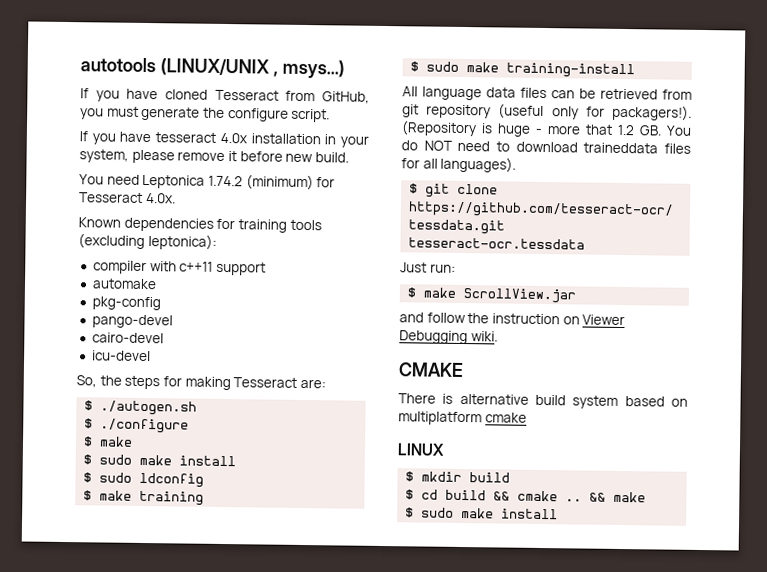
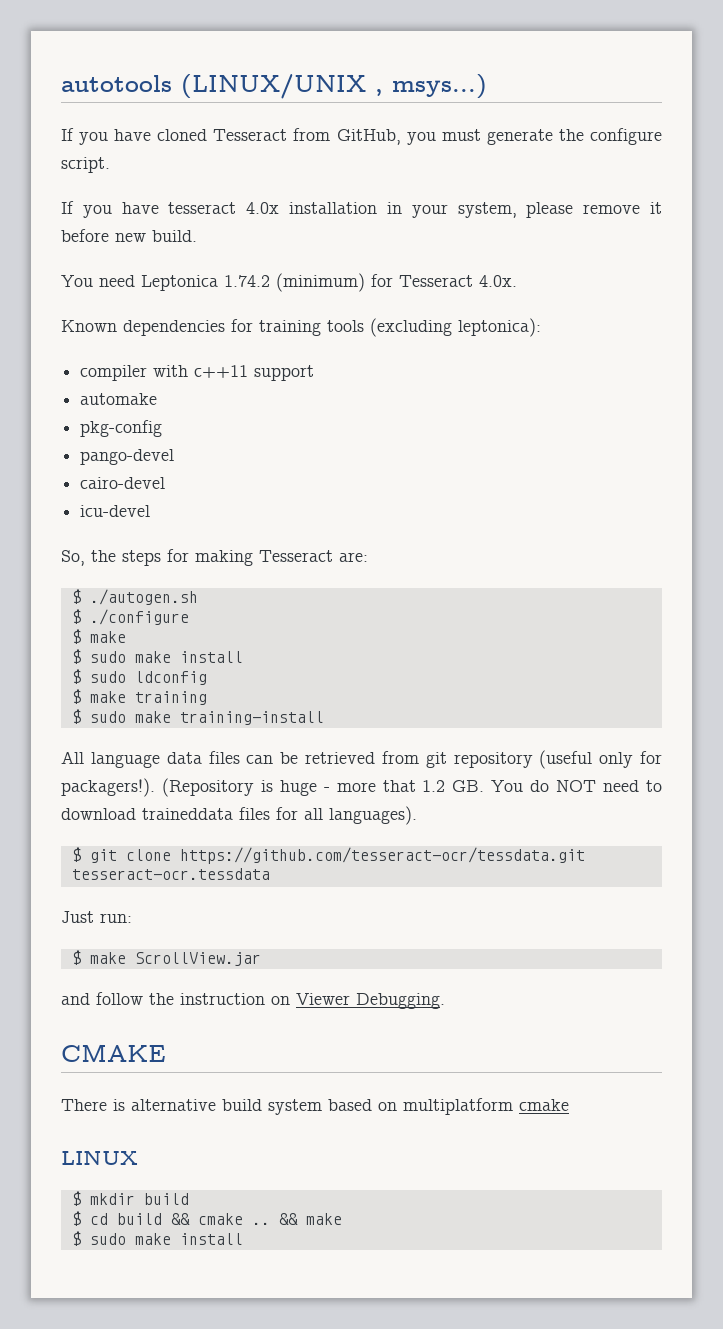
- and follow the instruction on Viewer Debugging wiki.
+ and follow the instruction on Viewer Debugging.

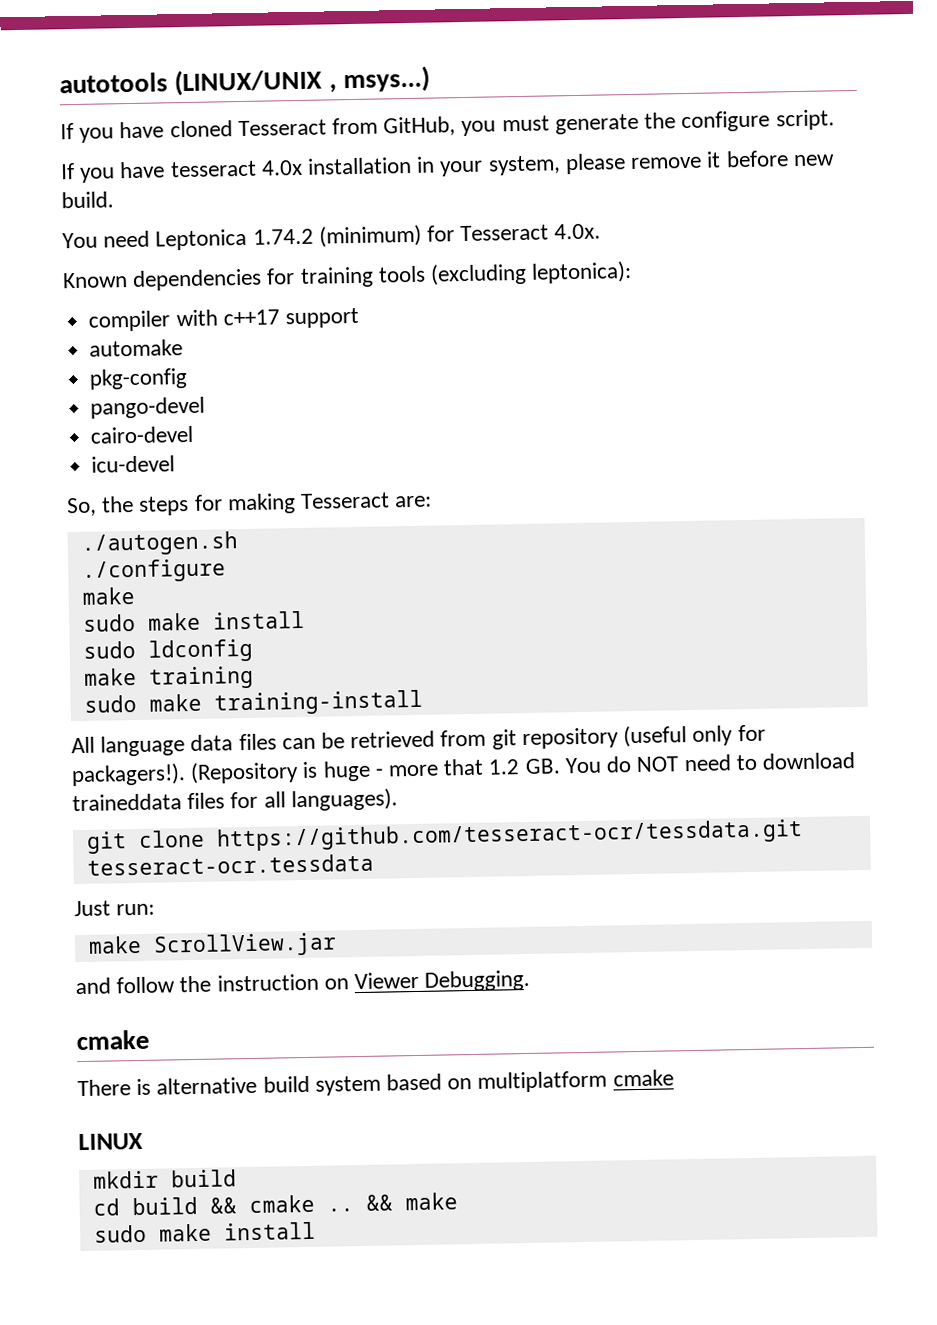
- compiler with c++11 support
+ compiler with c++17 support
- $ ./autogen.sh
+ ./autogen.sh
- $ ./configure
- $ make
- $ sudo make install
+ ./configure
+ make
+ sudo make install
- $ sudo ldconfig
+ sudo ldconfig
- $ make training
+ make training
- $ sudo make training-install
+ sudo make training-install
- $ git clone https://github.com/tesseract-ocr/tessdata.git tesseract-ocr.tessdata
+ git clone https://github.com/tesseract-ocr/tessdata.git tesseract-ocr.tessdata
- $ make ScrollView.jar
+ make ScrollView.jar
  and follow the instruction on Viewer Debugging.
- CMAKE
+ cmake
- $ mkdir build
+ mkdir build
- $ cd build && cmake ..
+ cd build && cmake ..
  && make
- $ sudo make install
+ sudo make install

